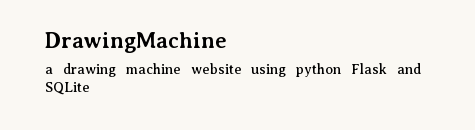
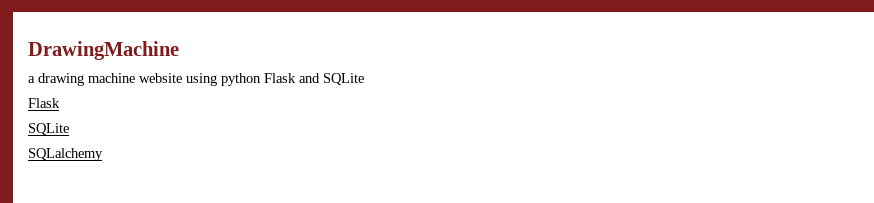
  a drawing machine website using python Flask and SQLite
+ Flask
+ SQLite
+ SQLalchemy

